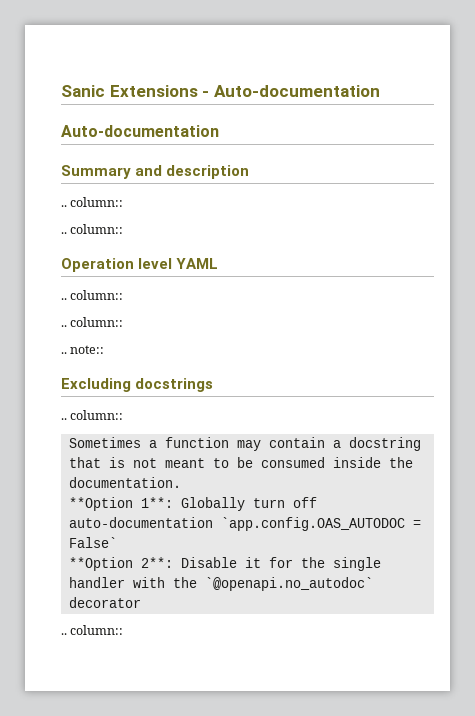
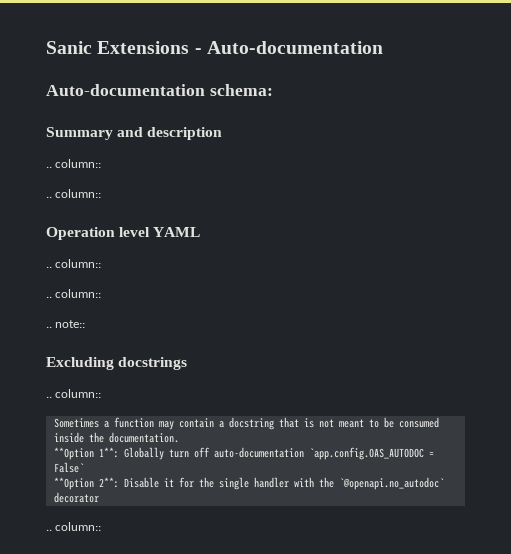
  Sanic Extensions - Auto-documentation
- Auto-documentation
+ Auto-documentation schema:

